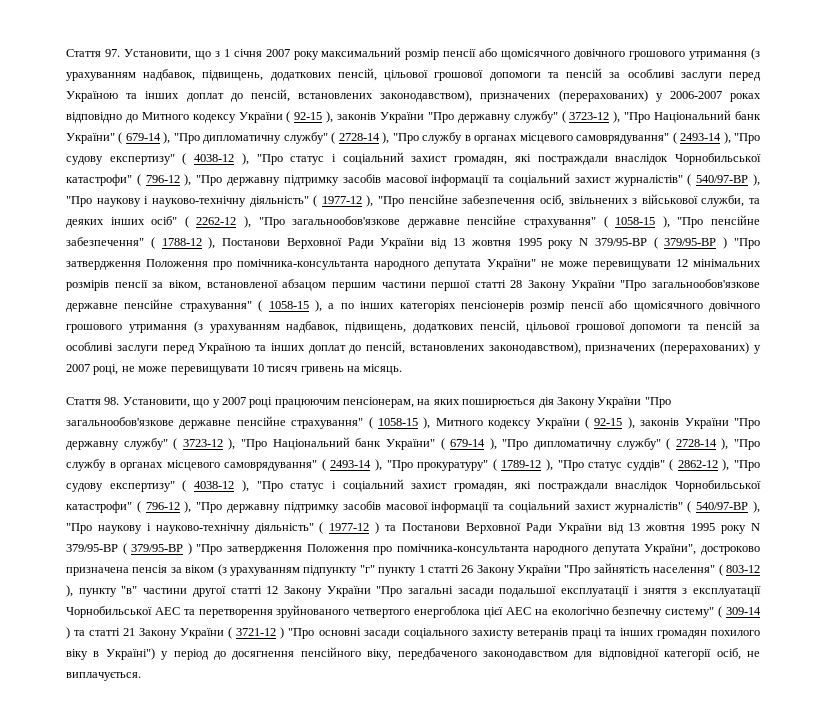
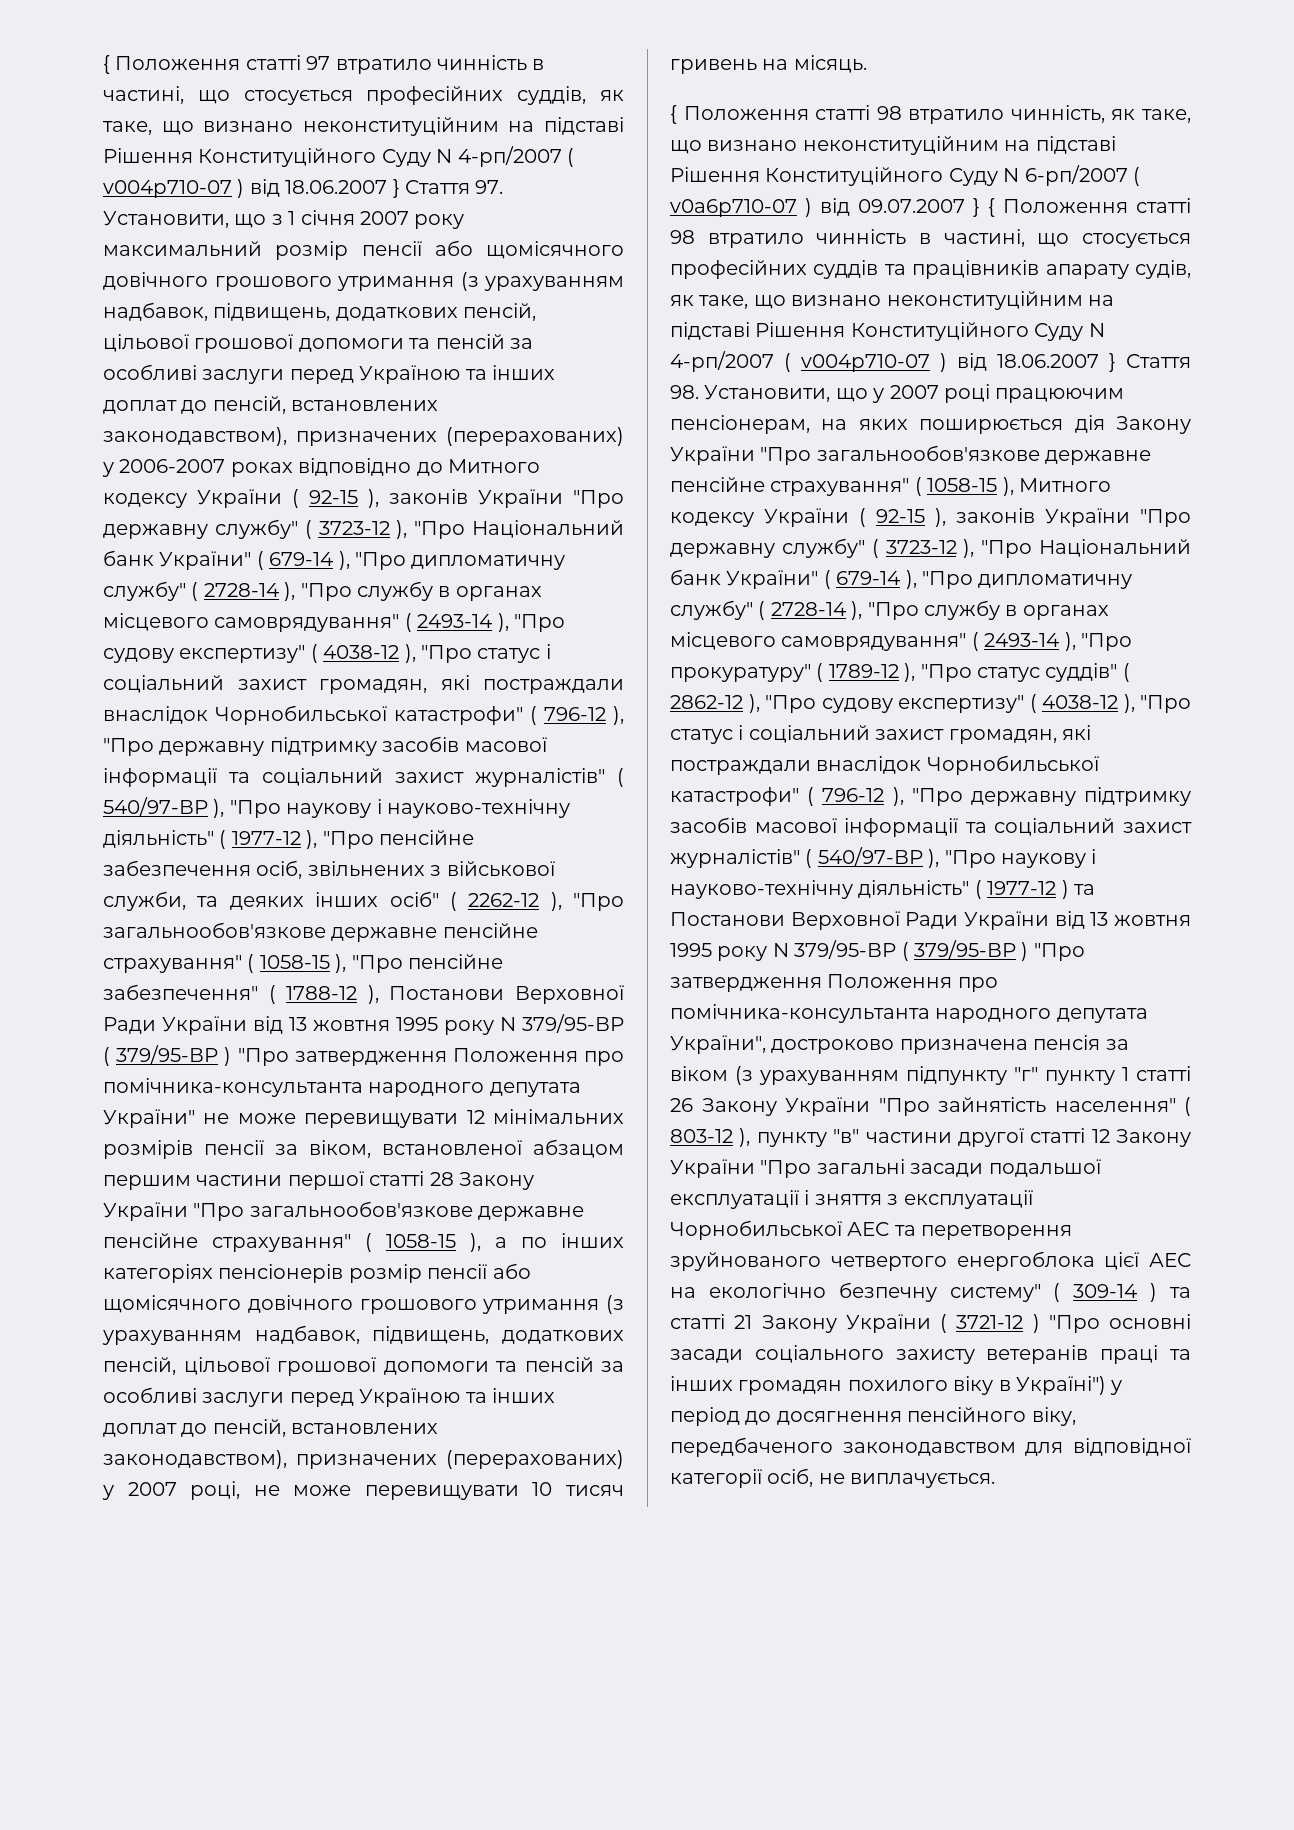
- Стаття 97. Установити, що з 1 січня 2007 року максимальний розмір пенсії або щомісячного довічного грошового утримання (з урахуванням надбавок, підвищень, додаткових пенсій, цільової грошової допомоги та пенсій за особливі заслуги перед Україною та інших доплат до пенсій, встановлених законодавством), призначених (перерахованих) у 2006-2007 роках відповідно до Митного кодексу України ( 92-15 ), законів України "Про державну службу" ( 3723-12 ), "Про Національний банк України" ( 679-14 ), "Про дипломатичну службу" ( 2728-14 ), "Про службу в органах місцевого самоврядування" ( 2493-14 ), "Про судову експертизу" ( 4038-12 ), "Про статус і соціальний захист громадян, які постраждали внаслідок Чорнобильської катастрофи" ( 796-12 ), "Про державну підтримку засобів масової інформації та соціальний захист журналістів" ( 540/97-ВР ), "Про наукову і науково-технічну діяльність" ( 1977-12 ), "Про пенсійне забезпечення осіб, звільнених з військової служби, та деяких інших осіб" ( 2262-12 ), "Про загальнообов'язкове державне пенсійне страхування" ( 1058-15 ), "Про пенсійне забезпечення" ( 1788-12 ), Постанови Верховної Ради України від 13 жовтня 1995 року N 379/95-ВР ( 379/95-ВР ) "Про затвердження Положення про помічника-консультанта народного депутата України" не може перевищувати 12 мінімальних розмірів пенсії за віком, встановленої абзацом першим частини першої статті 28 Закону України "Про загальнообов'язкове державне пенсійне страхування" ( 1058-15 ), а по інших категоріях пенсіонерів розмір пенсії або щомісячного довічного грошового утримання (з урахуванням надбавок, підвищень, додаткових пенсій, цільової грошової допомоги та пенсій за особливі заслуги перед Україною та інших доплат до пенсій, встановлених законодавством), призначених (перерахованих) у 2007 році, не може перевищувати 10 тисяч гривень на місяць.
+ { Положення статті 97 втратило чинність в частині, що стосується професійних суддів, як таке, що визнано неконституційним на підставі Рішення Конституційного Суду N 4-рп/2007 ( v004p710-07 ) від 18.06.2007 } Стаття 97. Установити, що з 1 січня 2007 року максимальний розмір пенсії або щомісячного довічного грошового утримання (з урахуванням надбавок, підвищень, додаткових пенсій, цільової грошової допомоги та пенсій за особливі заслуги перед Україною та інших доплат до пенсій, встановлених законодавством), призначених (перерахованих) у 2006-2007 роках відповідно до Митного кодексу України ( 92-15 ), законів України "Про державну службу" ( 3723-12 ), "Про Національний банк України" ( 679-14 ), "Про дипломатичну службу" ( 2728-14 ), "Про службу в органах місцевого самоврядування" ( 2493-14 ), "Про судову експертизу" ( 4038-12 ), "Про статус і соціальний захист громадян, які постраждали внаслідок Чорнобильської катастрофи" ( 796-12 ), "Про державну підтримку засобів масової інформації та соціальний захист журналістів" ( 540/97-ВР ), "Про наукову і науково-технічну діяльність" ( 1977-12 ), "Про пенсійне забезпечення осіб, звільнених з військової служби, та деяких інших осіб" ( 2262-12 ), "Про загальнообов'язкове державне пенсійне страхування" ( 1058-15 ), "Про пенсійне забезпечення" ( 1788-12 ), Постанови Верховної Ради України від 13 жовтня 1995 року N 379/95-ВР ( 379/95-ВР ) "Про затвердження Положення про помічника-консультанта народного депутата України" не може перевищувати 12 мінімальних розмірів пенсії за віком, встановленої абзацом першим частини першої статті 28 Закону України "Про загальнообов'язкове державне пенсійне страхування" ( 1058-15 ), а по інших категоріях пенсіонерів розмір пенсії або щомісячного довічного грошового утримання (з урахуванням надбавок, підвищень, додаткових пенсій, цільової грошової допомоги та пенсій за особливі заслуги перед Україною та інших доплат до пенсій, встановлених законодавством), призначених (перерахованих) у 2007 році, не може перевищувати 10 тисяч гривень на місяць.
- Стаття 98. Установити, що у 2007 році працюючим пенсіонерам, на яких поширюється дія Закону України "Про загальнообов'язкове державне пенсійне страхування" ( 1058-15 ), Митного кодексу України ( 92-15 ), законів України "Про державну службу" ( 3723-12 ), "Про Національний банк України" ( 679-14 ), "Про дипломатичну службу" ( 2728-14 ), "Про службу в органах місцевого самоврядування" ( 2493-14 ), "Про прокуратуру" ( 1789-12 ), "Про статус суддів" ( 2862-12 ), "Про судову експертизу" ( 4038-12 ), "Про статус і соціальний захист громадян, які постраждали внаслідок Чорнобильської катастрофи" ( 796-12 ), "Про державну підтримку засобів масової інформації та соціальний захист журналістів" ( 540/97-ВР ), "Про наукову і науково-технічну діяльність" ( 1977-12 ) та Постанови Верховної Ради України від 13 жовтня 1995 року N 379/95-ВР ( 379/95-ВР ) "Про затвердження Положення про помічника-консультанта народного депутата України", достроково призначена пенсія за віком (з урахуванням підпункту "г" пункту 1 статті 26 Закону України "Про зайнятість населення" ( 803-12 ), пункту "в" частини другої статті 12 Закону України "Про загальні засади подальшої експлуатації і зняття з експлуатації Чорнобильської АЕС та перетворення зруйнованого четвертого енергоблока цієї АЕС на екологічно безпечну систему" ( 309-14 ) та статті 21 Закону України ( 3721-12 ) "Про основні засади соціального захисту ветеранів праці та інших громадян похилого віку в Україні") у період до досягнення пенсійного віку, передбаченого законодавством для відповідної категорії осіб, не виплачується.
+ { Положення статті 98 втратило чинність, як таке, що визнано неконституційним на підставі Рішення Конституційного Суду N 6-рп/2007 ( v0a6p710-07 ) від 09.07.2007 } { Положення статті 98 втратило чинність в частині, що стосується професійних суддів та працівників апарату судів, як таке, що визнано неконституційним на підставі Рішення Конституційного Суду N 4-рп/2007 ( v004p710-07 ) від 18.06.2007 } Стаття 98. Установити, що у 2007 році працюючим пенсіонерам, на яких поширюється дія Закону України "Про загальнообов'язкове державне пенсійне страхування" ( 1058-15 ), Митного кодексу України ( 92-15 ), законів України "Про державну службу" ( 3723-12 ), "Про Національний банк України" ( 679-14 ), "Про дипломатичну службу" ( 2728-14 ), "Про службу в органах місцевого самоврядування" ( 2493-14 ), "Про прокуратуру" ( 1789-12 ), "Про статус суддів" ( 2862-12 ), "Про судову експертизу" ( 4038-12 ), "Про статус і соціальний захист громадян, які постраждали внаслідок Чорнобильської катастрофи" ( 796-12 ), "Про державну підтримку засобів масової інформації та соціальний захист журналістів" ( 540/97-ВР ), "Про наукову і науково-технічну діяльність" ( 1977-12 ) та Постанови Верховної Ради України від 13 жовтня 1995 року N 379/95-ВР ( 379/95-ВР ) "Про затвердження Положення про помічника-консультанта народного депутата України", достроково призначена пенсія за віком (з урахуванням підпункту "г" пункту 1 статті 26 Закону України "Про зайнятість населення" ( 803-12 ), пункту "в" частини другої статті 12 Закону України "Про загальні засади подальшої експлуатації і зняття з експлуатації Чорнобильської АЕС та перетворення зруйнованого четвертого енергоблока цієї АЕС на екологічно безпечну систему" ( 309-14 ) та статті 21 Закону України ( 3721-12 ) "Про основні засади соціального захисту ветеранів праці та інших громадян похилого віку в Україні") у період до досягнення пенсійного віку, передбаченого законодавством для відповідної категорії осіб, не виплачується.

